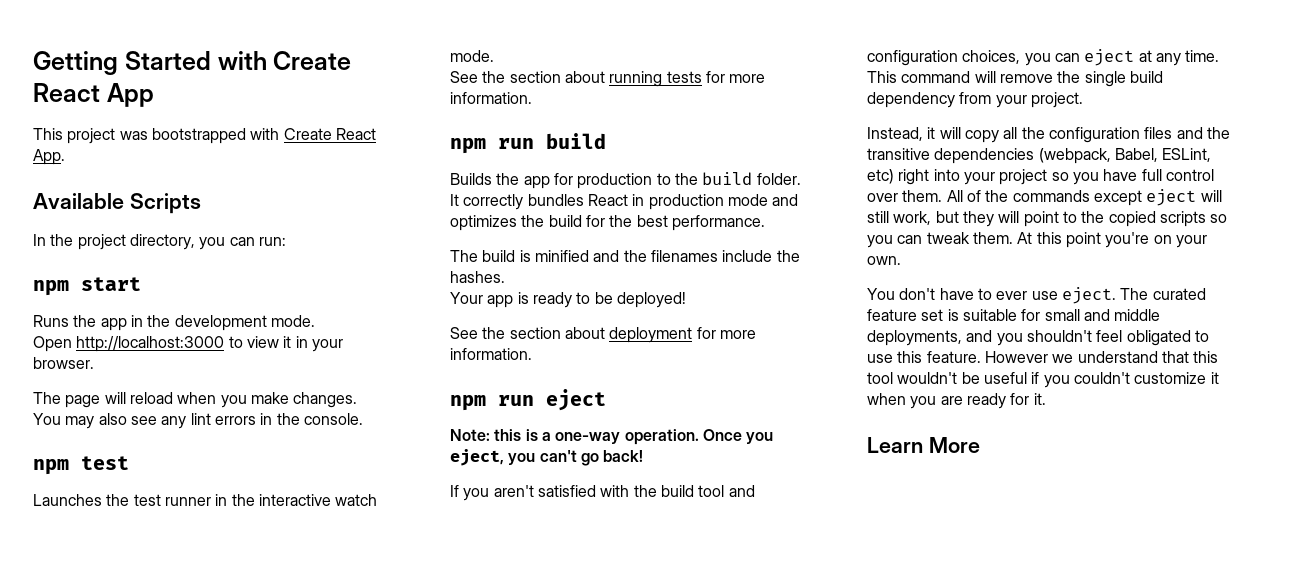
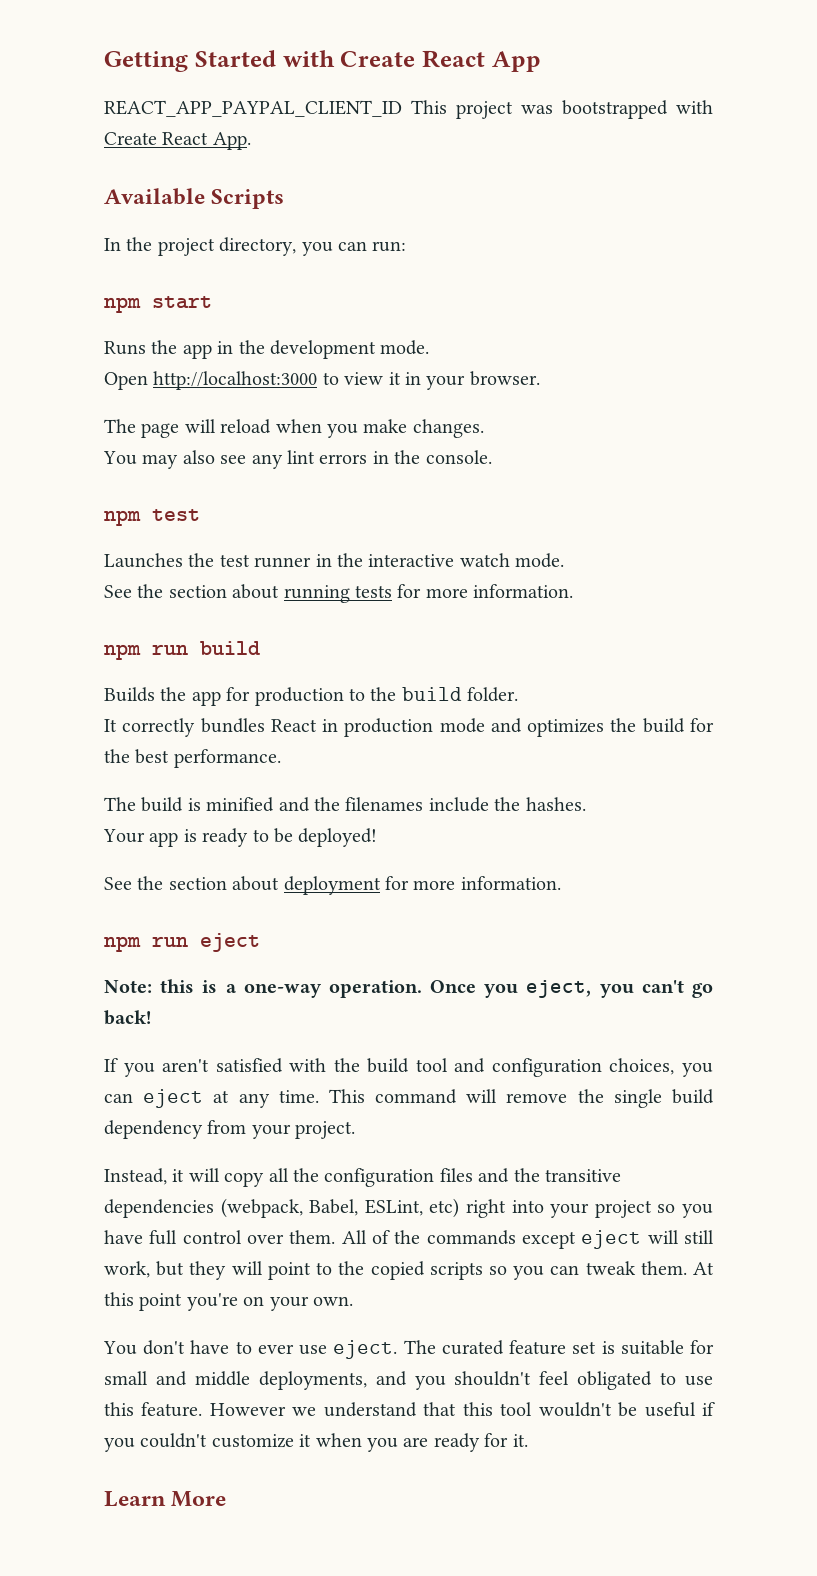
- This project was bootstrapped with Create React App.
+ REACT_APP_PAYPAL_CLIENT_ID This project was bootstrapped with Create React App.

